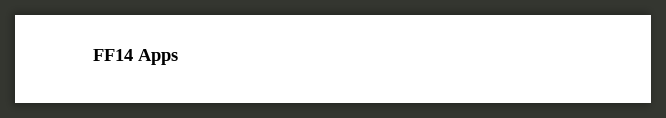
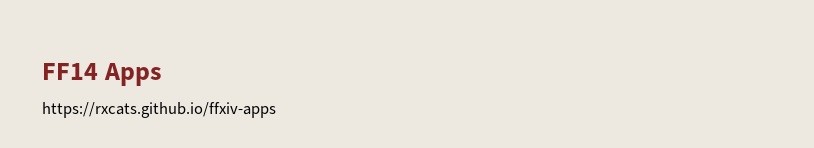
+ https://rxcats.github.io/ffxiv-apps

